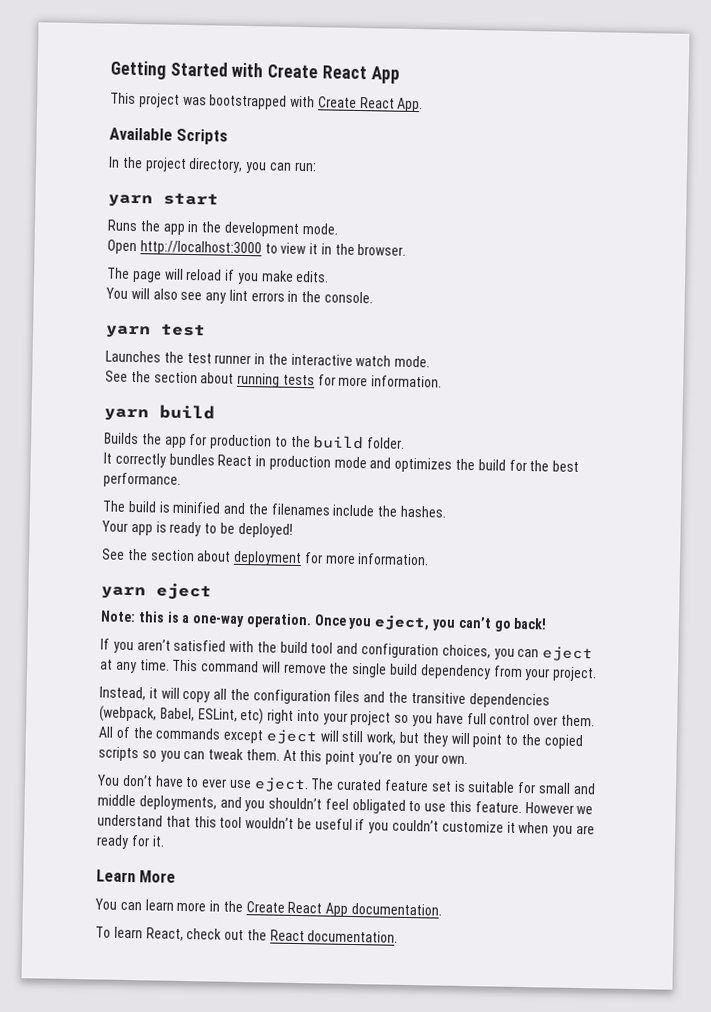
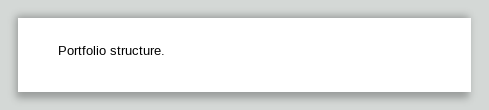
- Getting Started with Create React App
- This project was bootstrapped with Create React App.
- Available Scripts
- In the project directory, you can run:
- yarn start
- Runs the app in the development mode.
- Open http://localhost:3000 to view it in the browser.
- The page will reload if you make edits.
- You will also see any lint errors in the console.
- yarn test
- Launches the test runner in the interactive watch mode.
- See the section about running tests for more information.
- yarn build
- Builds the app for production to the build folder.
- It correctly bundles React in production mode and optimizes the build for the best performance.
- The build is minified and the filenames include the hashes.
- Your app is ready to be deployed!
- See the section about deployment for more information.
- yarn eject
- Note: this is a one-way operation. Once you eject, you can’t go back!
- If you aren’t satisfied with the build tool and configuration choices, you can eject at any time. This command will remove the single build dependency from your project.
- Instead, it will copy all the configuration files and the transitive dependencies (webpack, Babel, ESLint, etc) right into your project so you have full control over them. All of the commands except eject will still work, but they will point to the copied scripts so you can tweak them. At this point you’re on your own.
- You don’t have to ever use eject. The curated feature set is suitable for small and middle deployments, and you shouldn’t feel obligated to use this feature. However we understand that this tool wouldn’t be useful if you couldn’t customize it when you are ready for it.
- Learn More
- You can learn more in the Create React App documentation.
- To learn React, check out the React documentation.
+ Portfolio structure.

